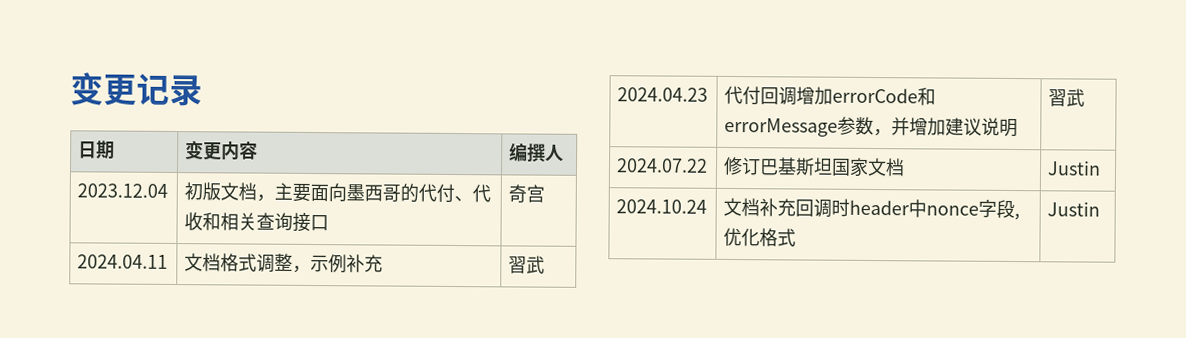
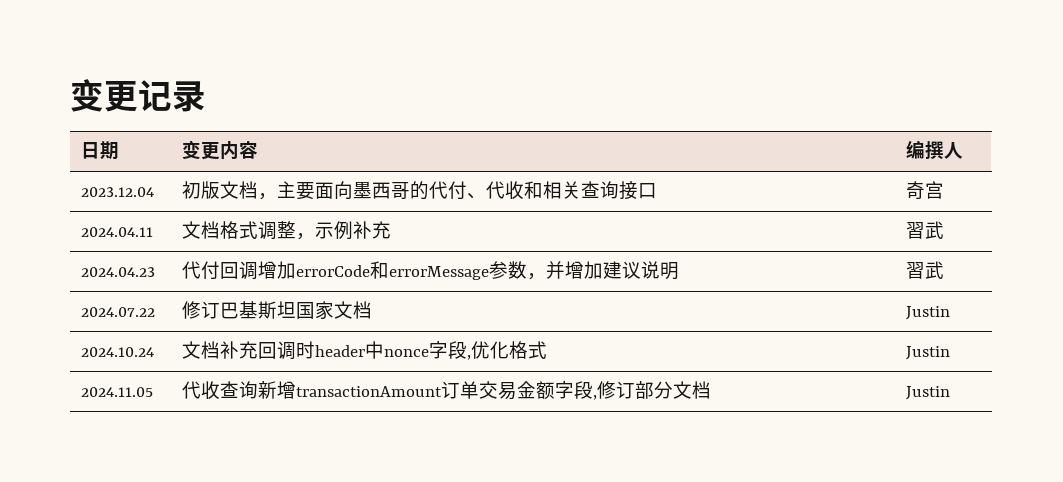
+ 2024.11.05 | 代收查询新增transactionAmount订单交易金额字段,修订部分文档 | Justin

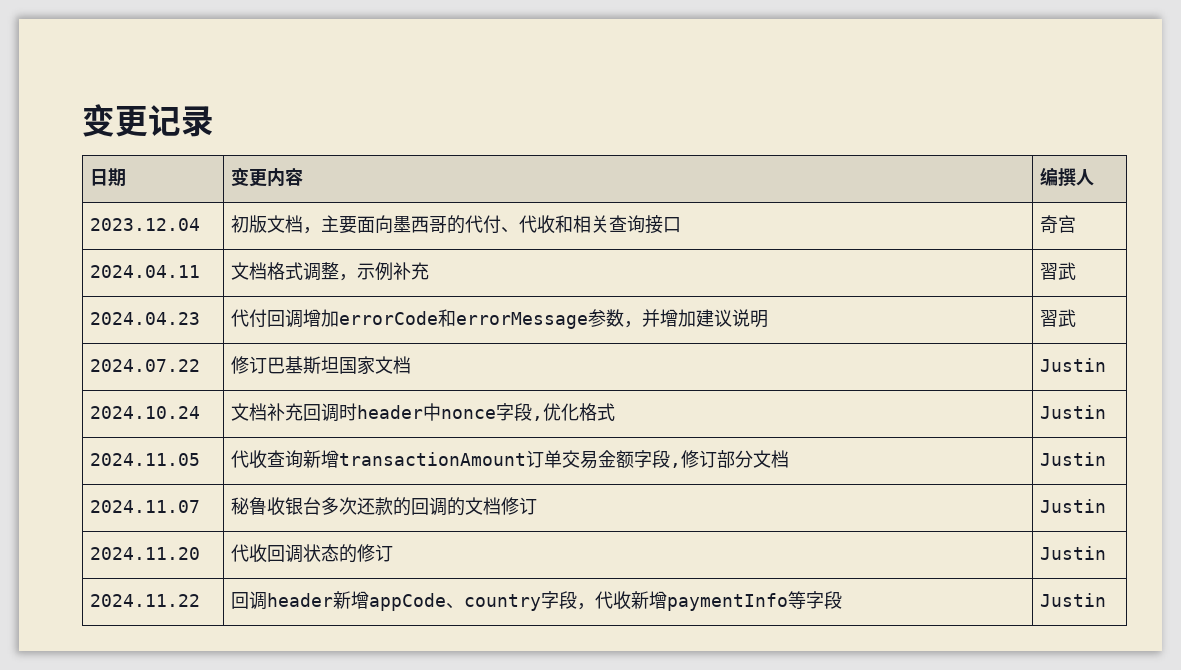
+ 2024.11.07 | 秘鲁收银台多次还款的回调的文档修订 | Justin
+ 2024.11.20 | 代收回调状态的修订 | Justin
+ 2024.11.22 | 回调header新增appCode、country字段，代收新增paymentInfo等字段 | Justin

